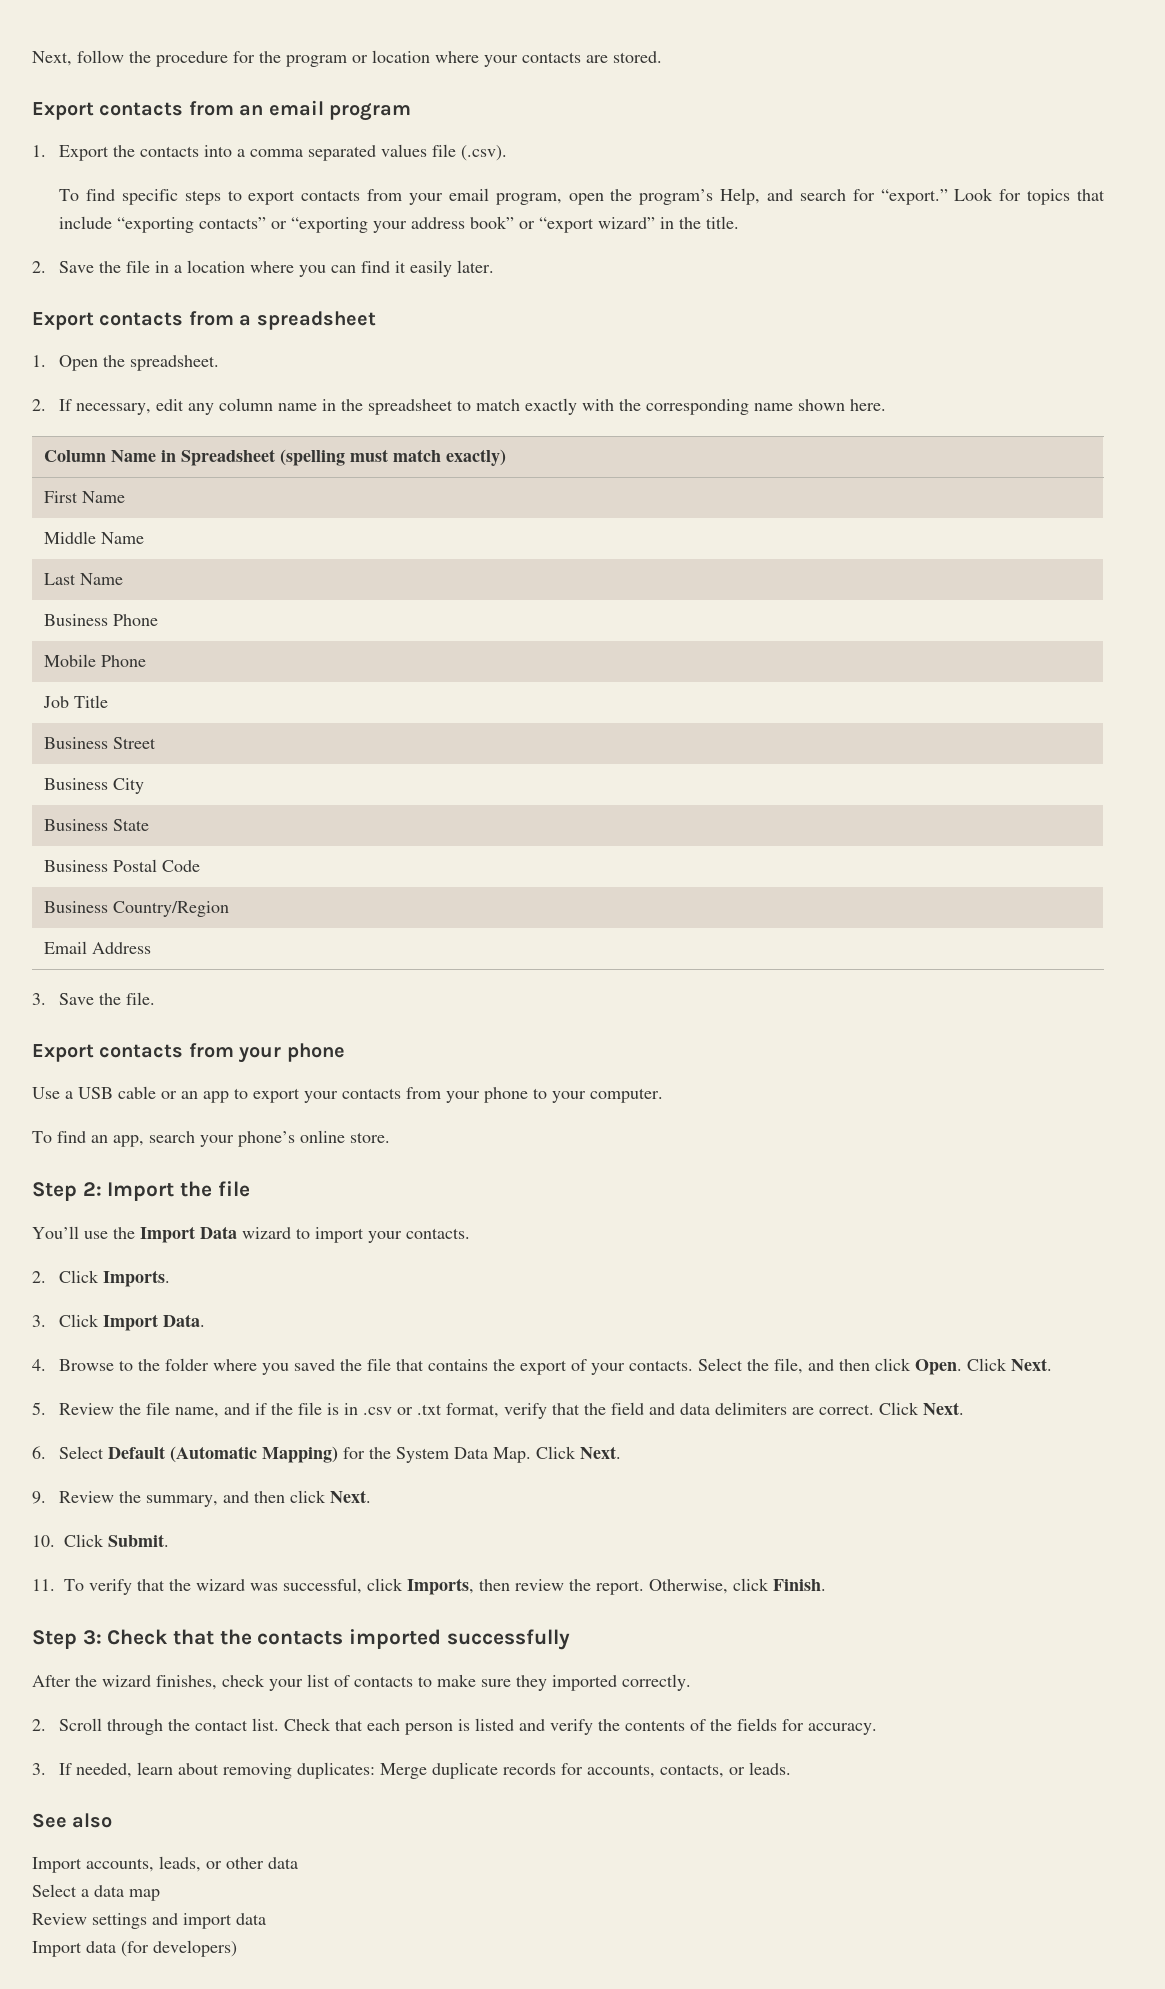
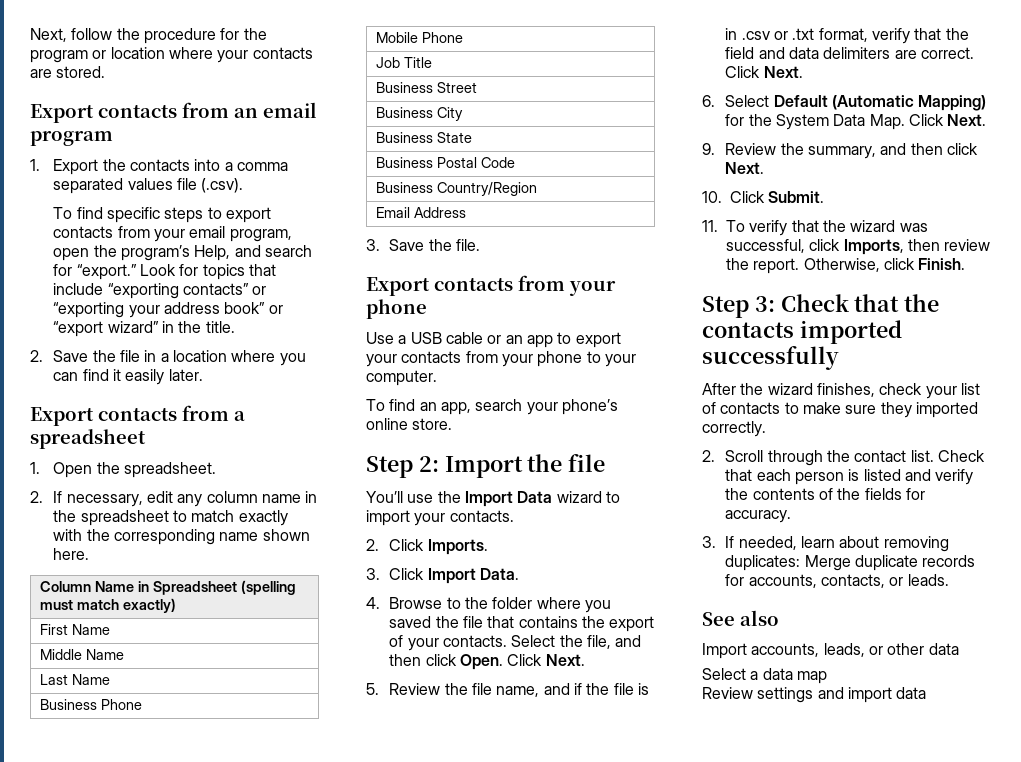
- Import data (for developers)

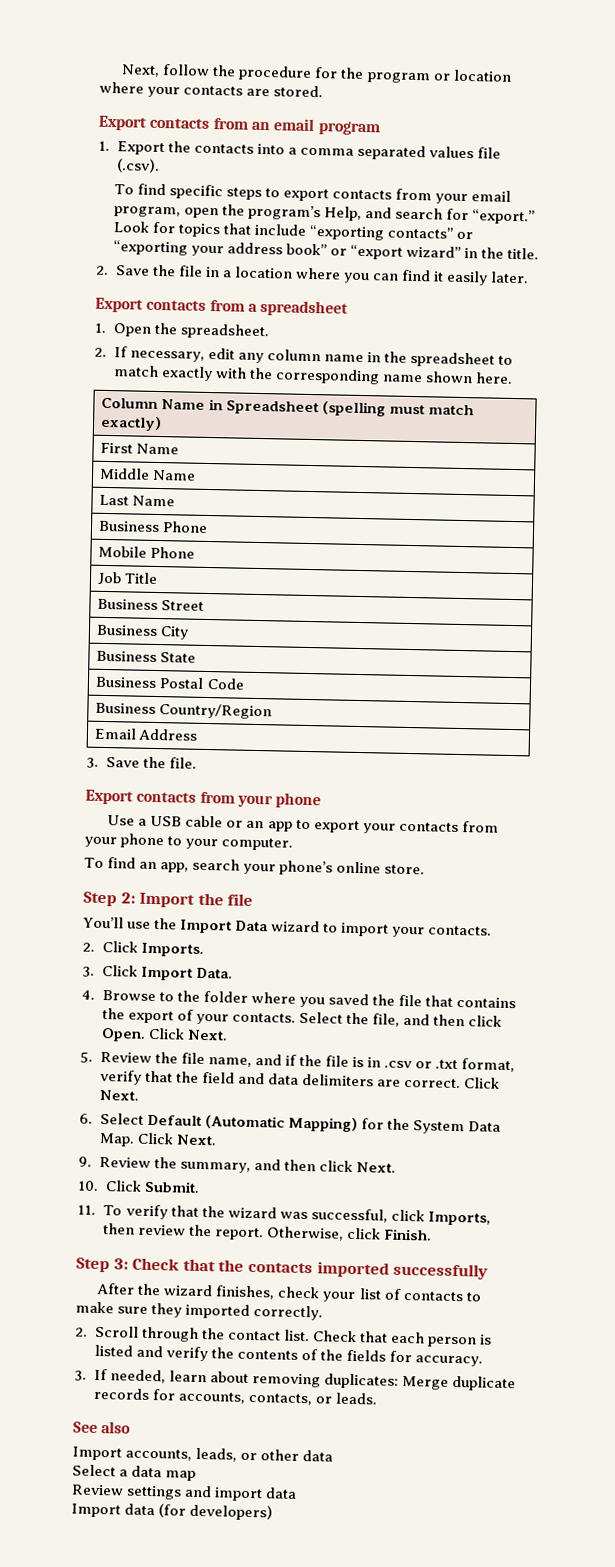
+ Import data (for developers)

